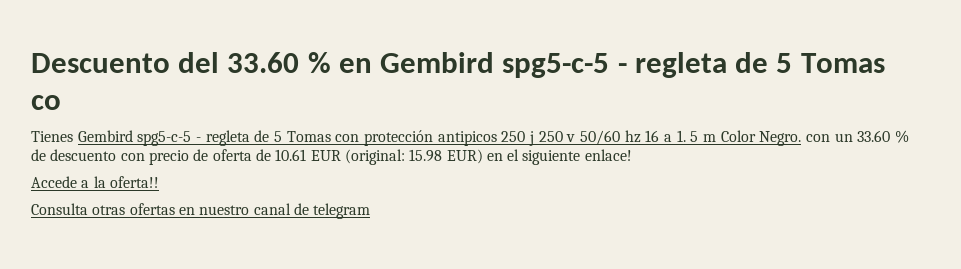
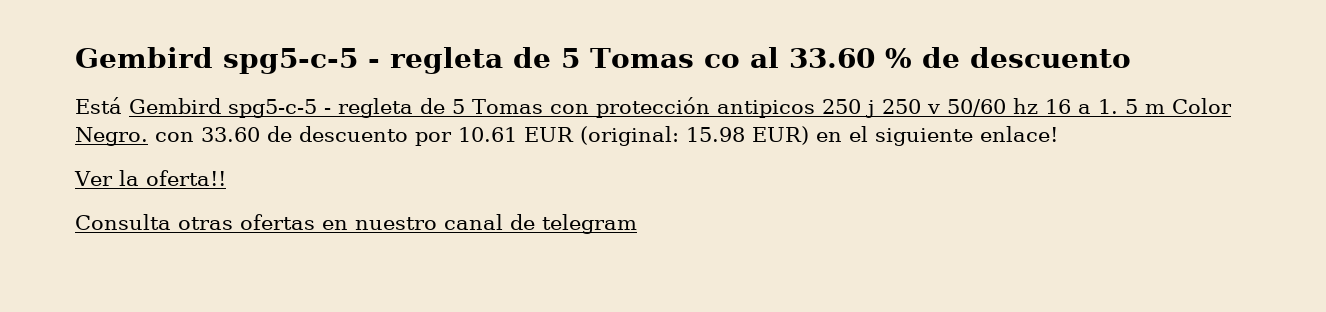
- Descuento del 33.60 % en Gembird spg5-c-5 - regleta de 5 Tomas co
- Tienes Gembird spg5-c-5 - regleta de 5 Tomas con protección antipicos 250 j 250 v 50/60 hz 16 a 1. 5 m Color Negro. con un 33.60 % de descuento con precio de oferta de 10.61 EUR (original: 15.98 EUR) en el siguiente enlace!
+ Gembird spg5-c-5 - regleta de 5 Tomas co al 33.60 % de descuento
+ Está Gembird spg5-c-5 - regleta de 5 Tomas con protección antipicos 250 j 250 v 50/60 hz 16 a 1. 5 m Color Negro. con 33.60 de descuento por 10.61 EUR (original: 15.98 EUR) en el siguiente enlace!
- Accede a la oferta!!
+ Ver la oferta!!

